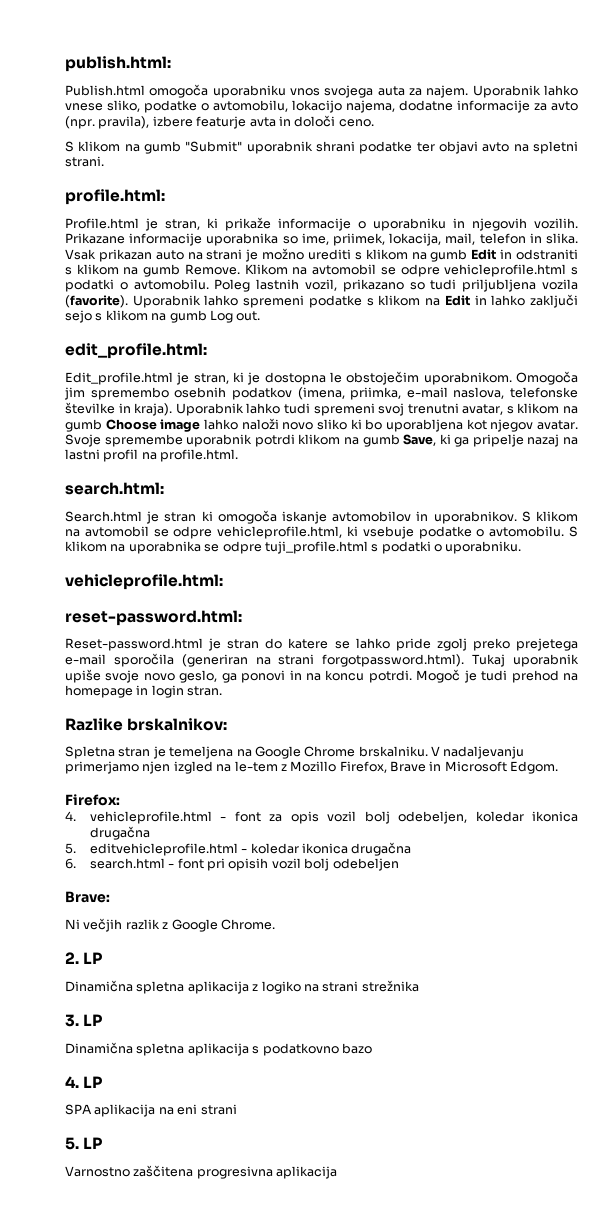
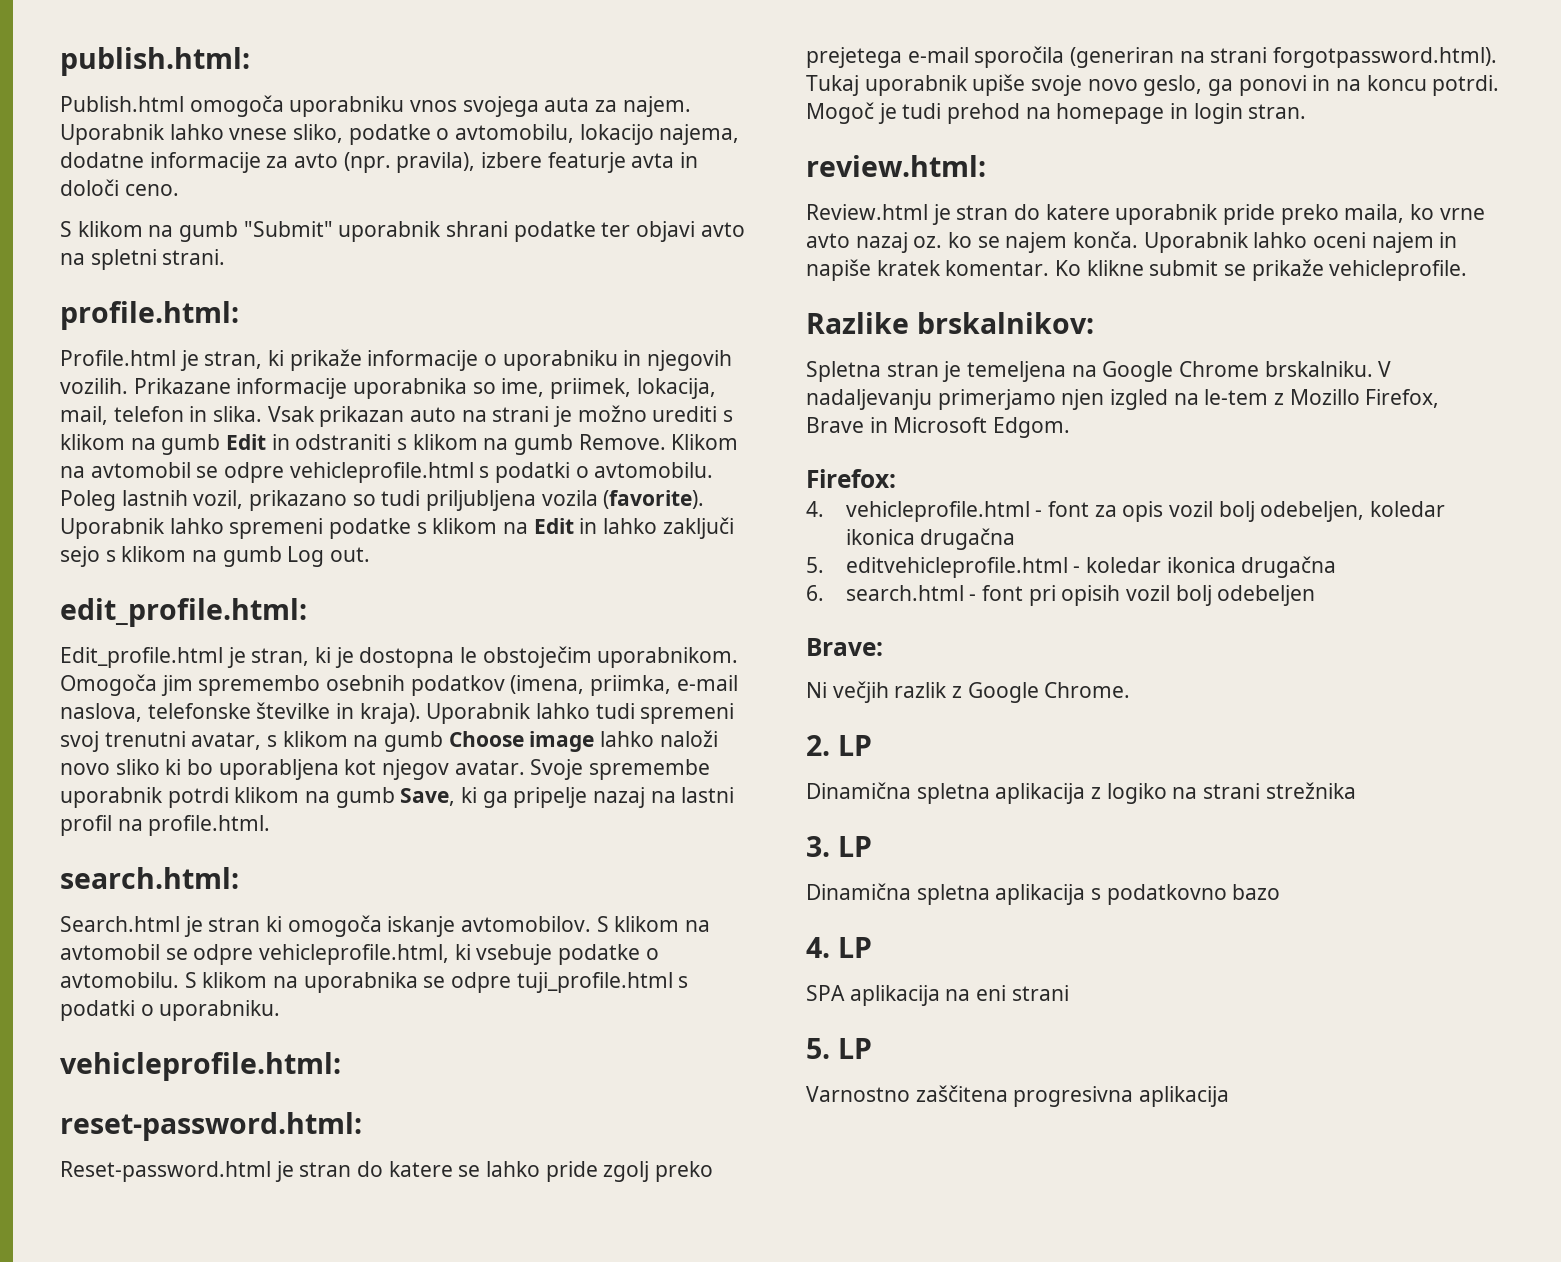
- Search.html je stran ki omogoča iskanje avtomobilov in uporabnikov.
+ Search.html je stran ki omogoča iskanje avtomobilov.
+ review.html:
+ Review.html je stran do katere uporabnik pride preko maila, ko vrne avto nazaj oz. ko se najem konča. Uporabnik lahko oceni najem in napiše kratek komentar. Ko klikne submit se prikaže vehicleprofile.

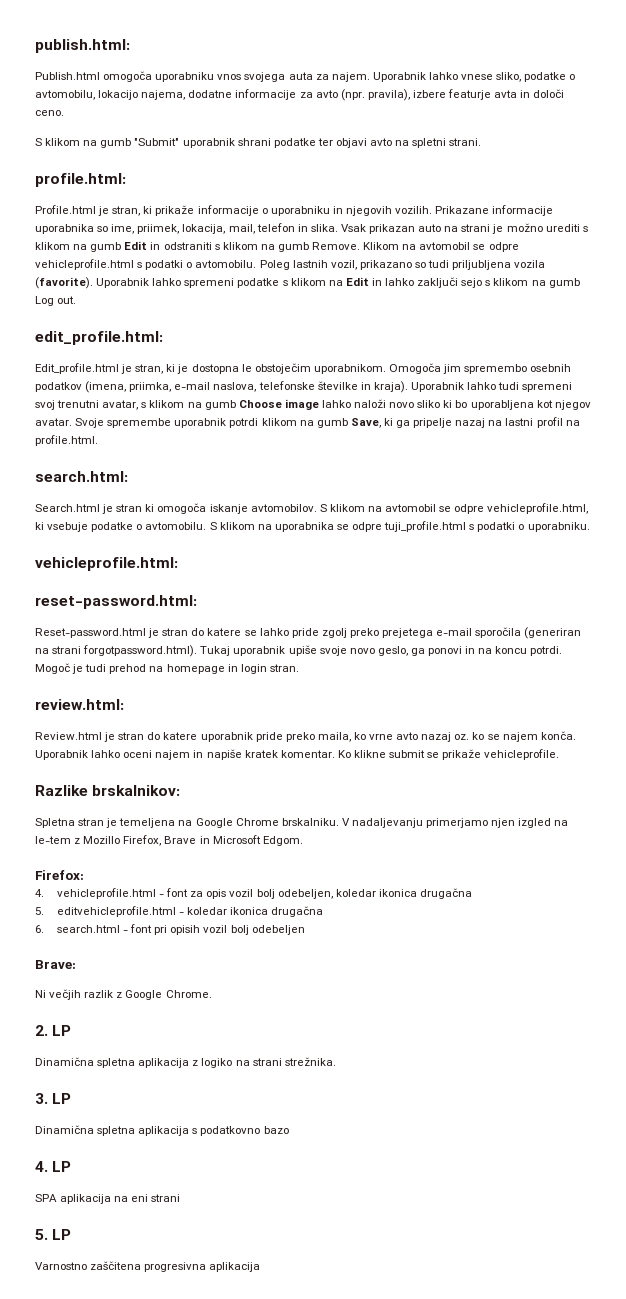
- Dinamična spletna aplikacija z logiko na strani strežnika
+ Dinamična spletna aplikacija z logiko na strani strežnika.

